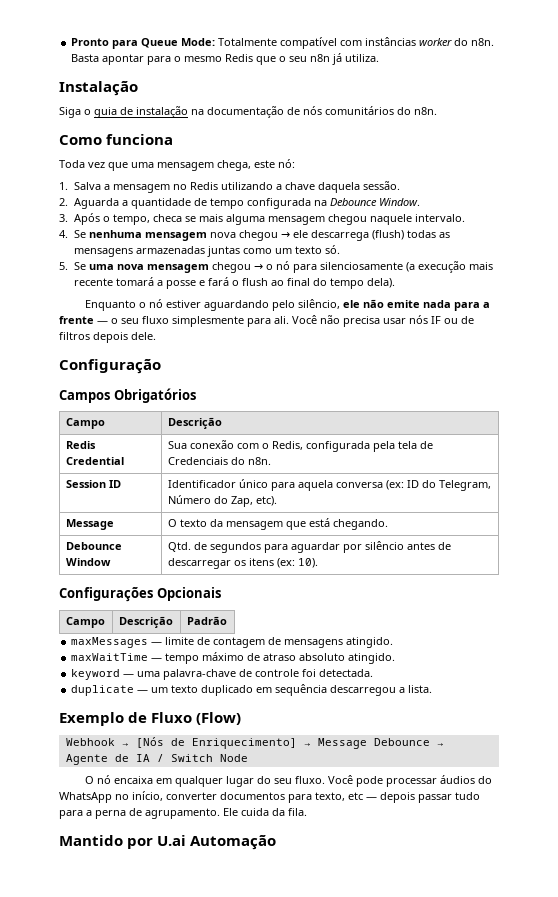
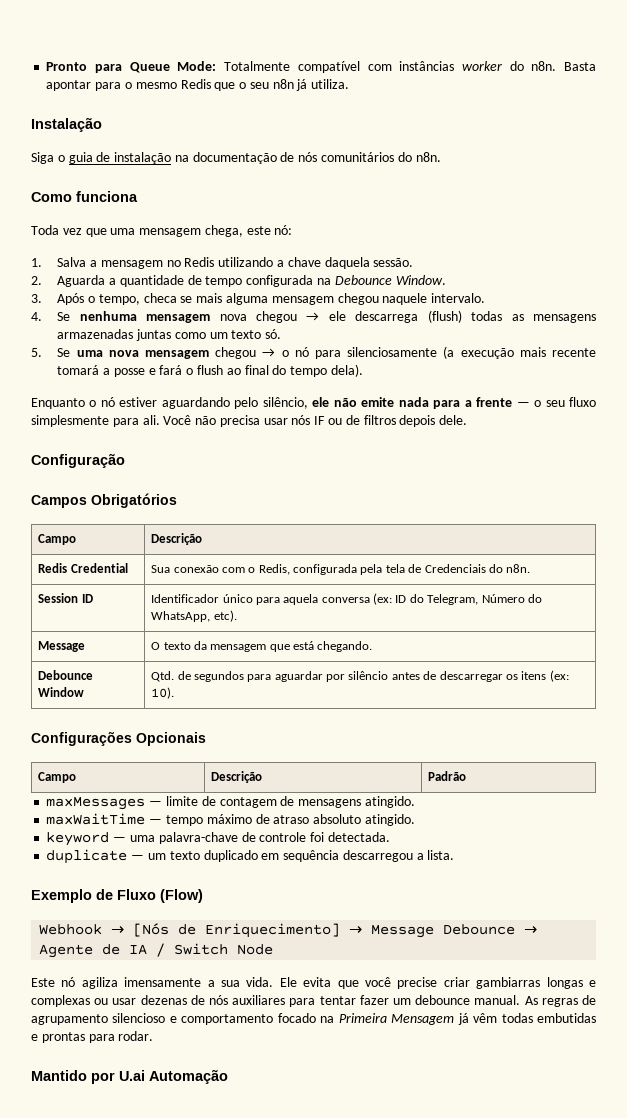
- Session ID | Identificador único para aquela conversa (ex: ID do Telegram, Número do Zap, etc).
+ Session ID | Identificador único para aquela conversa (ex: ID do Telegram, Número do WhatsApp, etc).
- O nó encaixa em qualquer lugar do seu fluxo. Você pode processar áudios do WhatsApp no início, converter documentos para texto, etc — depois passar tudo para a perna de agrupamento. Ele cuida da fila.
+ Este nó agiliza imensamente a sua vida. Ele evita que você precise criar gambiarras longas e complexas ou usar dezenas de nós auxiliares para tentar fazer um debounce manual. As regras de agrupamento silencioso e comportamento focado na Primeira Mensagem já vêm todas embutidas e prontas para rodar.

